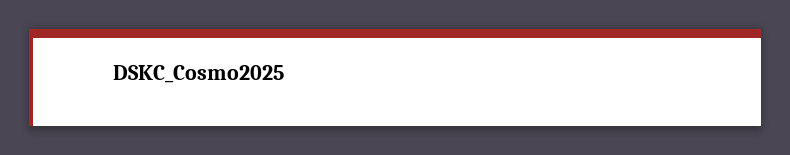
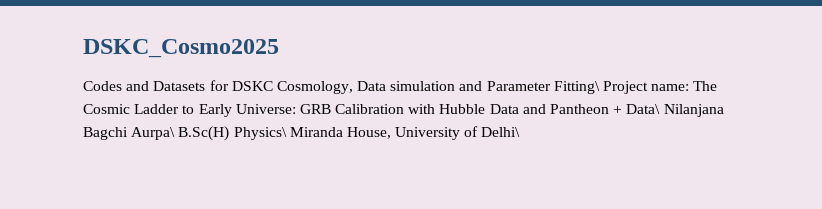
+ Codes and Datasets for DSKC Cosmology, Data simulation and Parameter Fitting\ Project name: The Cosmic Ladder to Early Universe: GRB Calibration with Hubble Data and Pantheon + Data\ Nilanjana Bagchi Aurpa\ B.Sc(H) Physics\ Miranda House, University of Delhi\

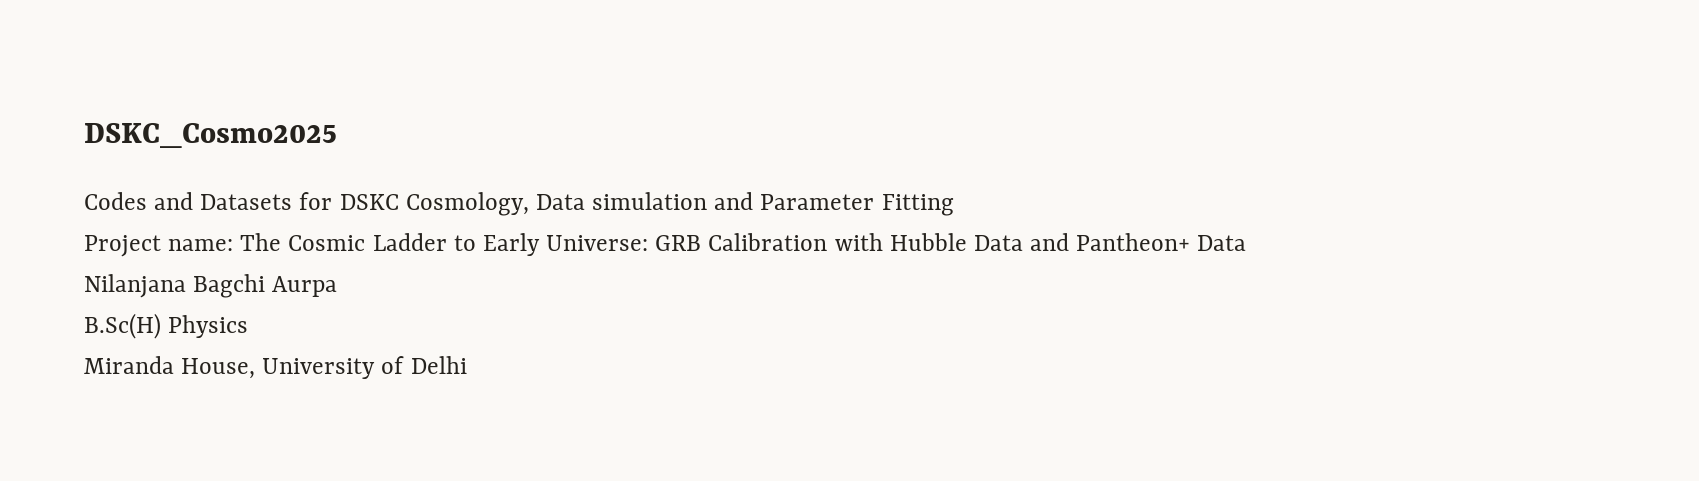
- Codes and Datasets for DSKC Cosmology, Data simulation and Parameter Fitting\ Project name: The Cosmic Ladder to Early Universe: GRB Calibration with Hubble Data and Pantheon + Data\ Nilanjana Bagchi Aurpa\ B.Sc(H) Physics\ Miranda House, University of Delhi\
+ Codes and Datasets for DSKC Cosmology, Data simulation and Parameter Fitting
+ Project name: The Cosmic Ladder to Early Universe: GRB Calibration with Hubble Data and Pantheon+ Data
+ Nilanjana Bagchi Aurpa
+ B.Sc(H) Physics
+ Miranda House, University of Delhi

